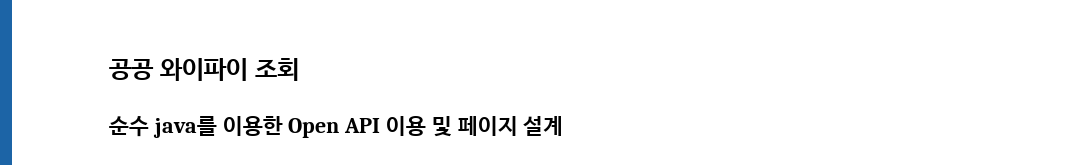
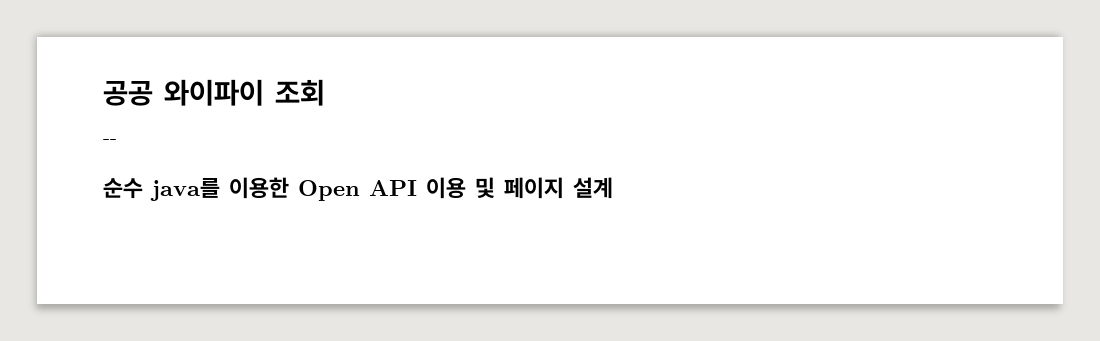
+ --

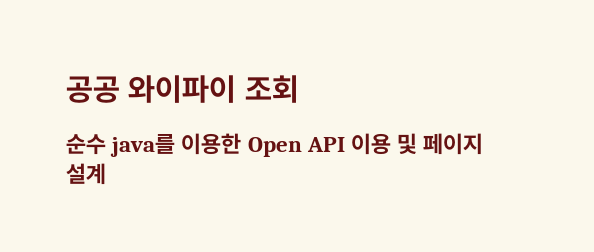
- --

